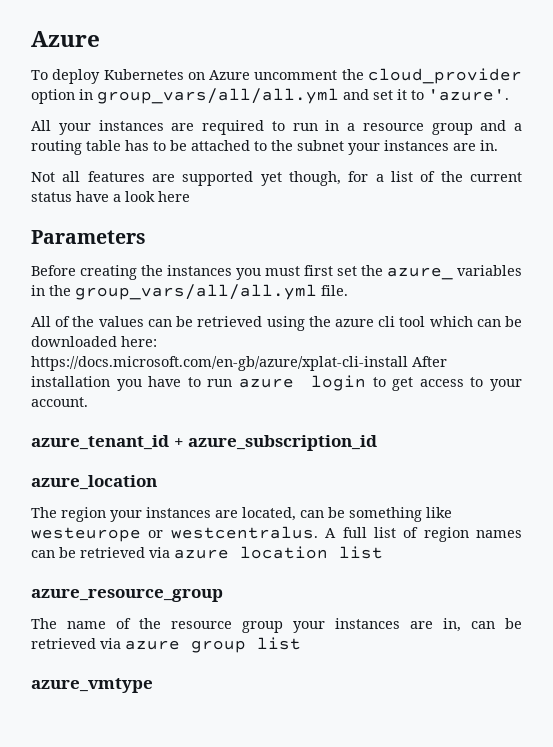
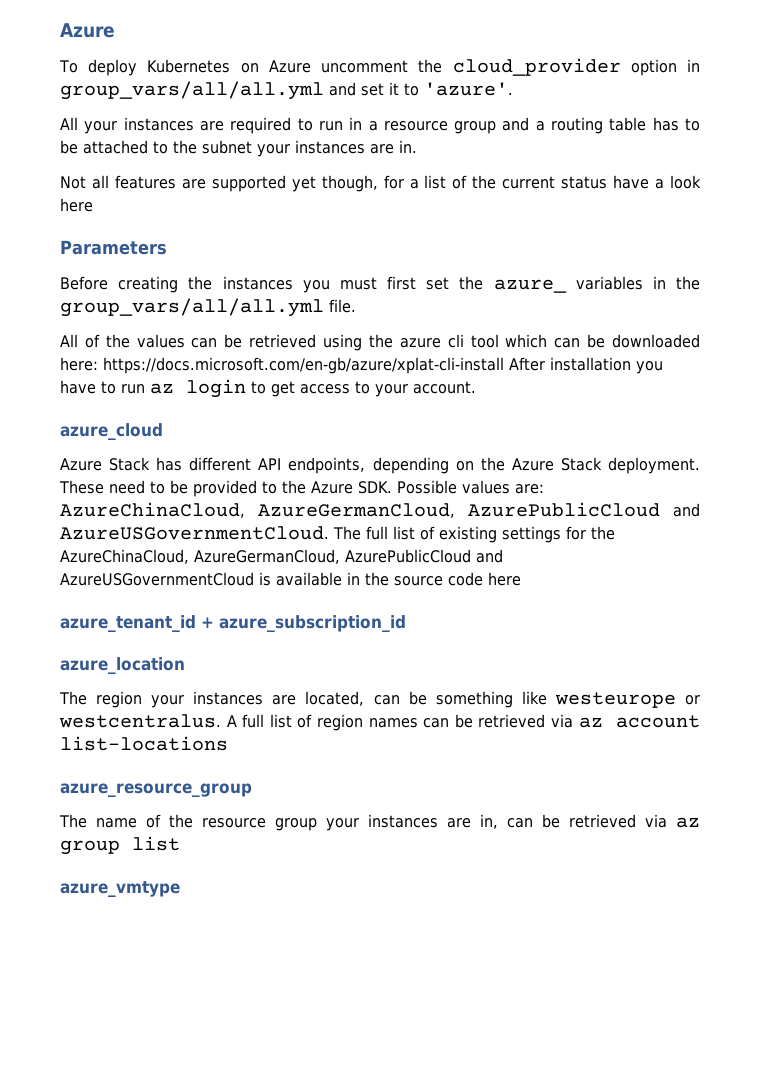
- All of the values can be retrieved using the azure cli tool which can be downloaded here: https://docs.microsoft.com/en-gb/azure/xplat-cli-install After installation you have to run azure login to get access to your account.
+ All of the values can be retrieved using the azure cli tool which can be downloaded here: https://docs.microsoft.com/en-gb/azure/xplat-cli-install After installation you have to run az login to get access to your account.
+ azure_cloud
+ Azure Stack has different API endpoints, depending on the Azure Stack deployment. These need to be provided to the Azure SDK. Possible values are: AzureChinaCloud, AzureGermanCloud, AzurePublicCloud and AzureUSGovernmentCloud. The full list of existing settings for the AzureChinaCloud, AzureGermanCloud, AzurePublicCloud and AzureUSGovernmentCloud is available in the source code here
- A full list of region names can be retrieved via azure location list
+ A full list of region names can be retrieved via az account list-locations
- The name of the resource group your instances are in, can be retrieved via azure group list
+ The name of the resource group your instances are in, can be retrieved via az group list

